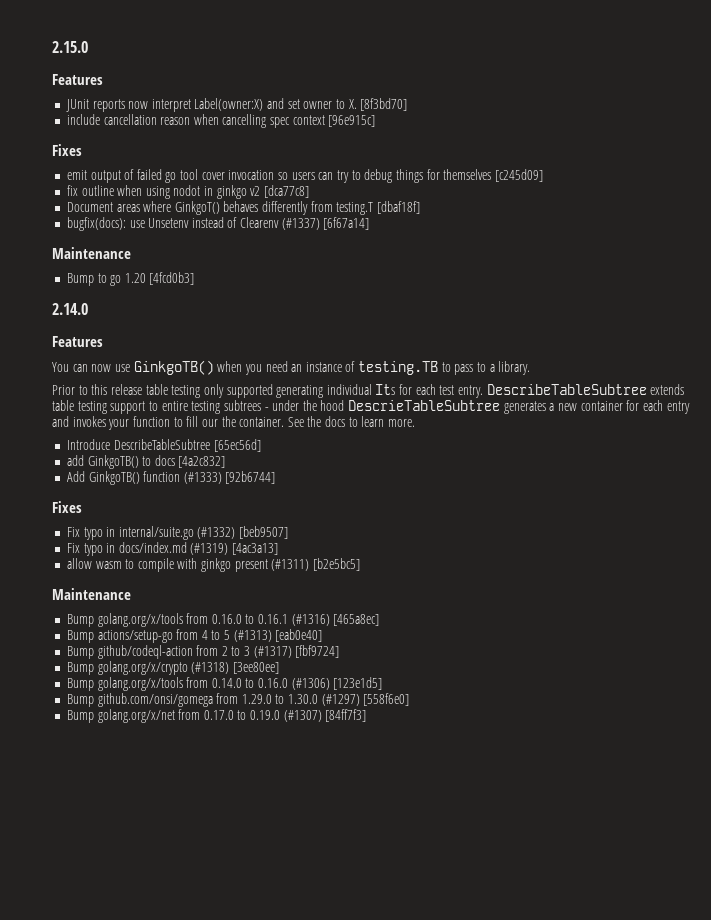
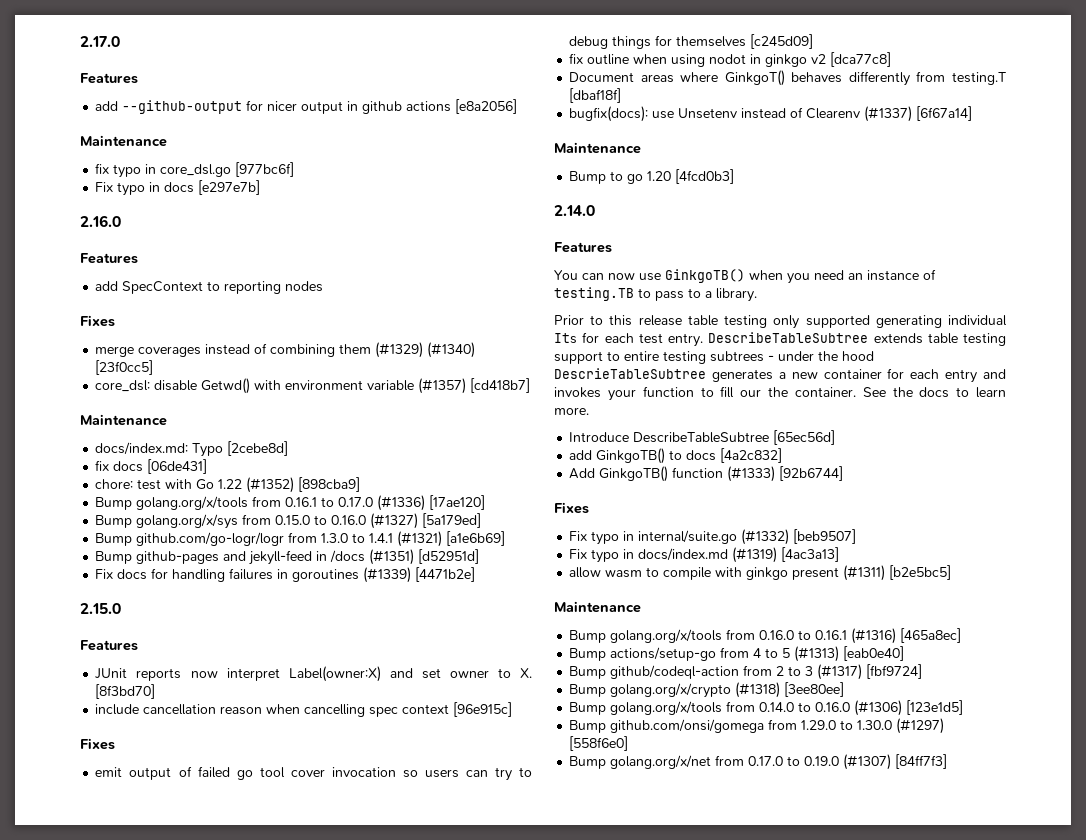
+ 2.17.0
+ Features
+ add --github-output for nicer output in github actions [e8a2056]
+ Maintenance
+ fix typo in core_dsl.go [977bc6f]
+ Fix typo in docs [e297e7b]
+ 2.16.0
+ Features
+ add SpecContext to reporting nodes
+ Fixes
+ merge coverages instead of combining them (#1329) (#1340) [23f0cc5]
+ core_dsl: disable Getwd() with environment variable (#1357) [cd418b7]
+ Maintenance
+ docs/index.md: Typo [2cebe8d]
+ fix docs [06de431]
+ chore: test with Go 1.22 (#1352) [898cba9]
+ Bump golang.org/x/tools from 0.16.1 to 0.17.0 (#1336) [17ae120]
+ Bump golang.org/x/sys from 0.15.0 to 0.16.0 (#1327) [5a179ed]
+ Bump github.com/go-logr/logr from 1.3.0 to 1.4.1 (#1321) [a1e6b69]
+ Bump github-pages and jekyll-feed in /docs (#1351) [d52951d]
+ Fix docs for handling failures in goroutines (#1339) [4471b2e]

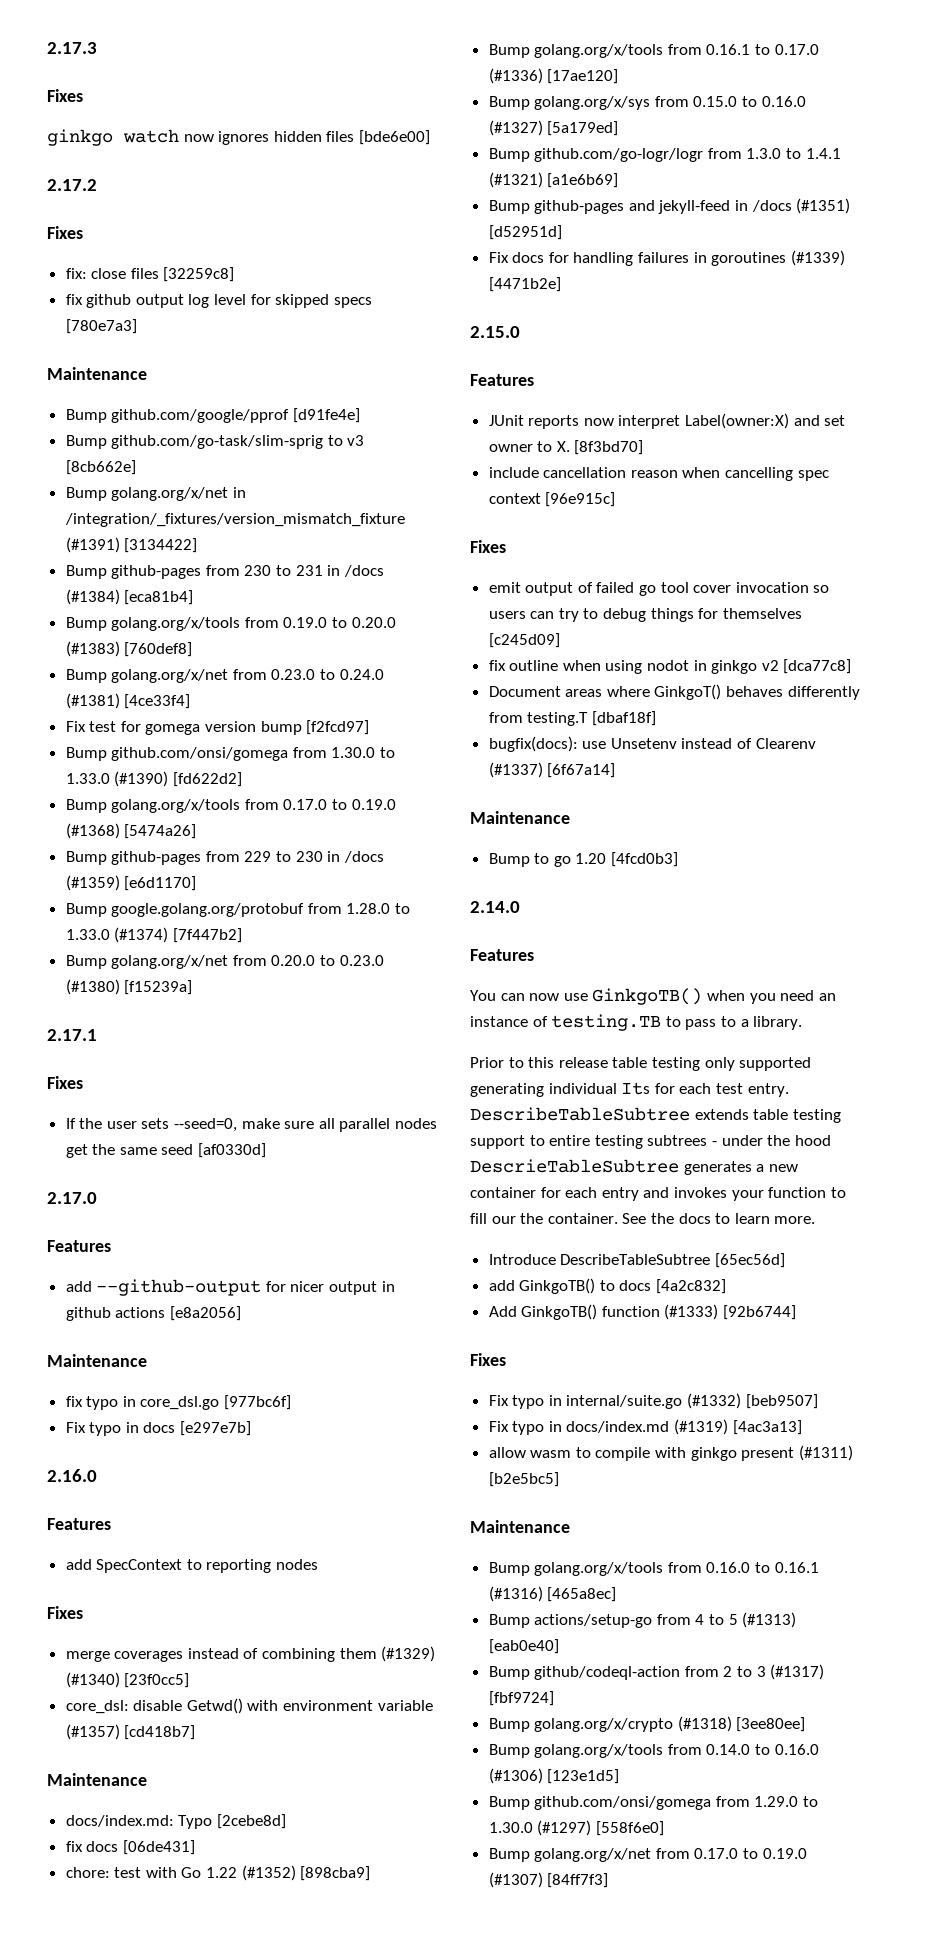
+ 2.17.3
+ Fixes
+ ginkgo watch now ignores hidden files [bde6e00]
+ 2.17.2
+ Fixes
+ fix: close files [32259c8]
+ fix github output log level for skipped specs [780e7a3]
+ Maintenance
+ Bump github.com/google/pprof [d91fe4e]
+ Bump github.com/go-task/slim-sprig to v3 [8cb662e]
+ Bump golang.org/x/net in /integration/_fixtures/version_mismatch_fixture (#1391) [3134422]
+ Bump github-pages from 230 to 231 in /docs (#1384) [eca81b4]
+ Bump golang.org/x/tools from 0.19.0 to 0.20.0 (#1383) [760def8]
+ Bump golang.org/x/net from 0.23.0 to 0.24.0 (#1381) [4ce33f4]
+ Fix test for gomega version bump [f2fcd97]
+ Bump github.com/onsi/gomega from 1.30.0 to 1.33.0 (#1390) [fd622d2]
+ Bump golang.org/x/tools from 0.17.0 to 0.19.0 (#1368) [5474a26]
+ Bump github-pages from 229 to 230 in /docs (#1359) [e6d1170]
+ Bump google.golang.org/protobuf from 1.28.0 to 1.33.0 (#1374) [7f447b2]
+ Bump golang.org/x/net from 0.20.0 to 0.23.0 (#1380) [f15239a]
+ 2.17.1
+ Fixes
+ If the user sets --seed=0, make sure all parallel nodes get the same seed [af0330d]

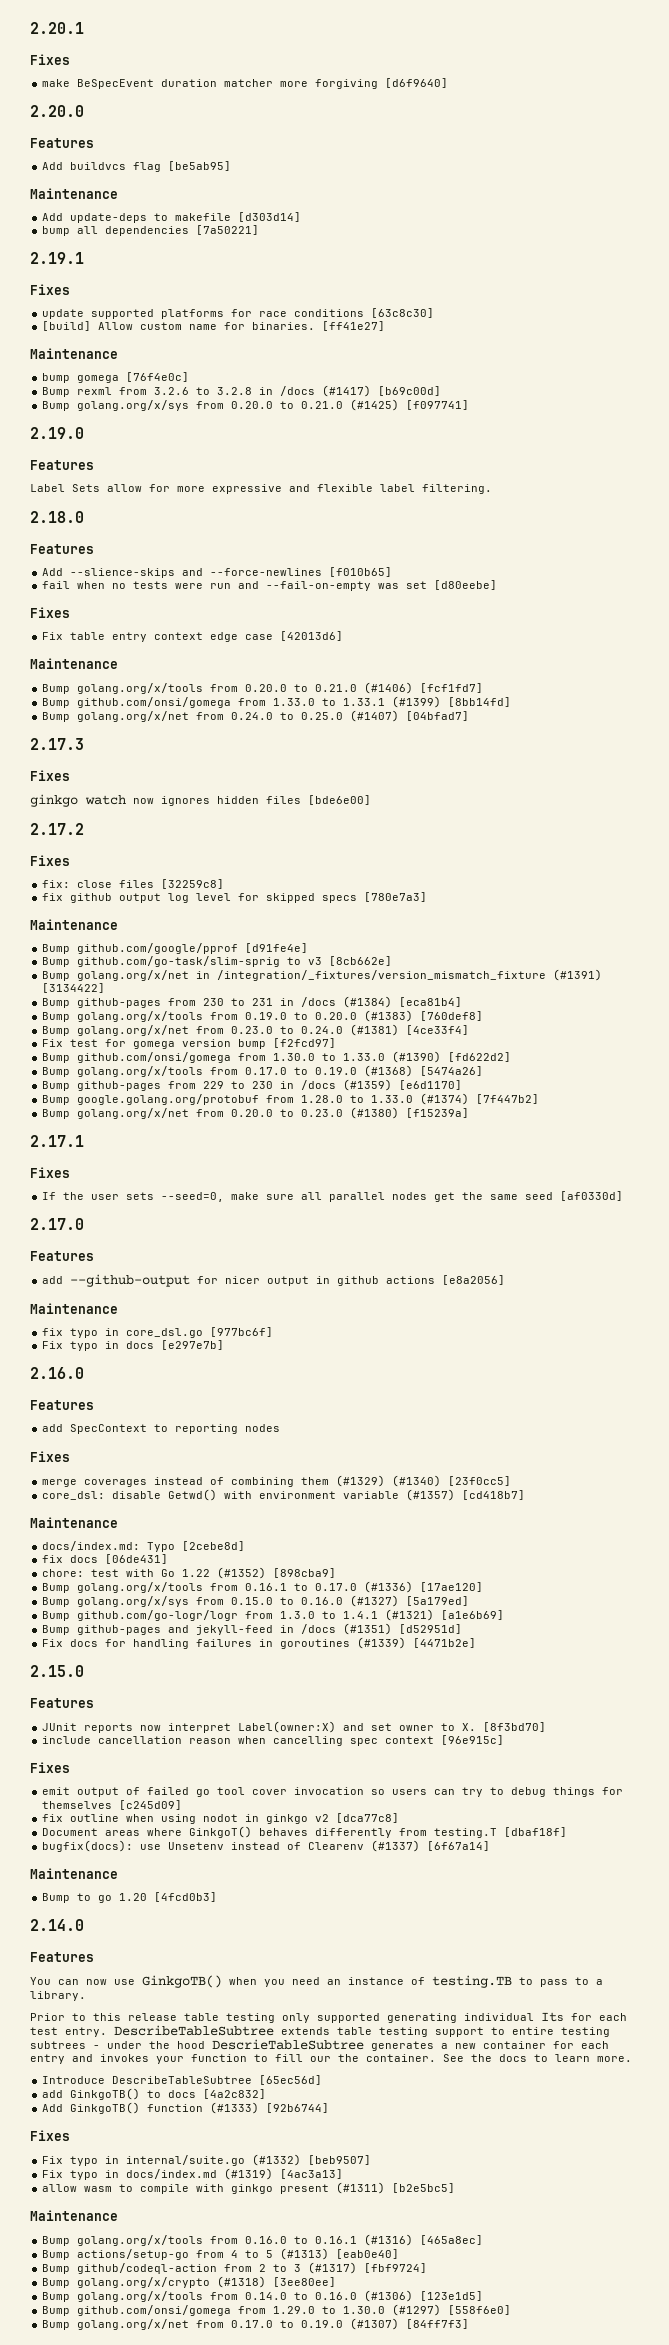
+ 2.20.1
+ Fixes
+ make BeSpecEvent duration matcher more forgiving [d6f9640]
+ 2.20.0
+ Features
+ Add buildvcs flag [be5ab95]
+ Maintenance
+ Add update-deps to makefile [d303d14]
+ bump all dependencies [7a50221]
+ 2.19.1
+ Fixes
+ update supported platforms for race conditions [63c8c30]
+ [build] Allow custom name for binaries. [ff41e27]
+ Maintenance
+ bump gomega [76f4e0c]
+ Bump rexml from 3.2.6 to 3.2.8 in /docs (#1417) [b69c00d]
+ Bump golang.org/x/sys from 0.20.0 to 0.21.0 (#1425) [f097741]
+ 2.19.0
+ Features
+ Label Sets allow for more expressive and flexible label filtering.
+ 2.18.0
+ Features
+ Add --slience-skips and --force-newlines [f010b65]
+ fail when no tests were run and --fail-on-empty was set [d80eebe]
+ Fixes
+ Fix table entry context edge case [42013d6]
+ Maintenance
+ Bump golang.org/x/tools from 0.20.0 to 0.21.0 (#1406) [fcf1fd7]
+ Bump github.com/onsi/gomega from 1.33.0 to 1.33.1 (#1399) [8bb14fd]
+ Bump golang.org/x/net from 0.24.0 to 0.25.0 (#1407) [04bfad7]

